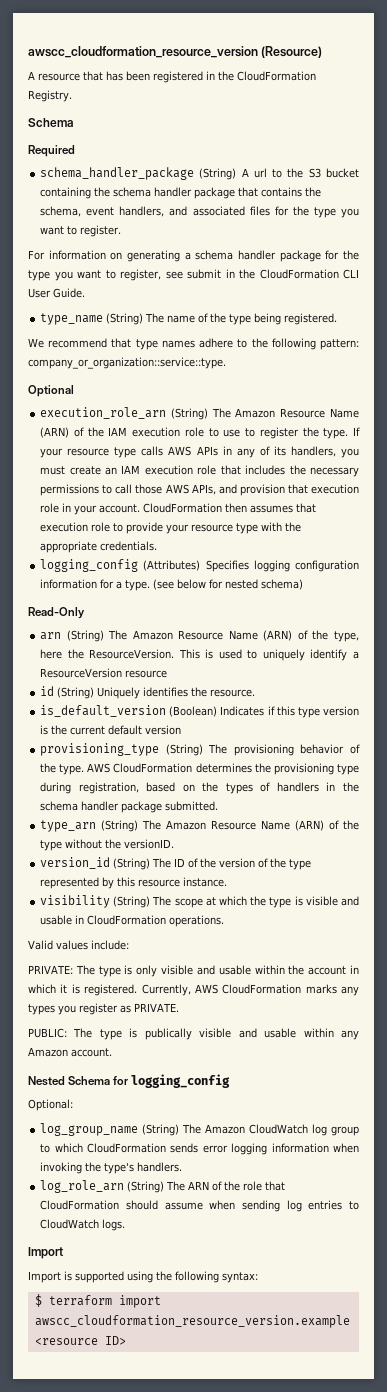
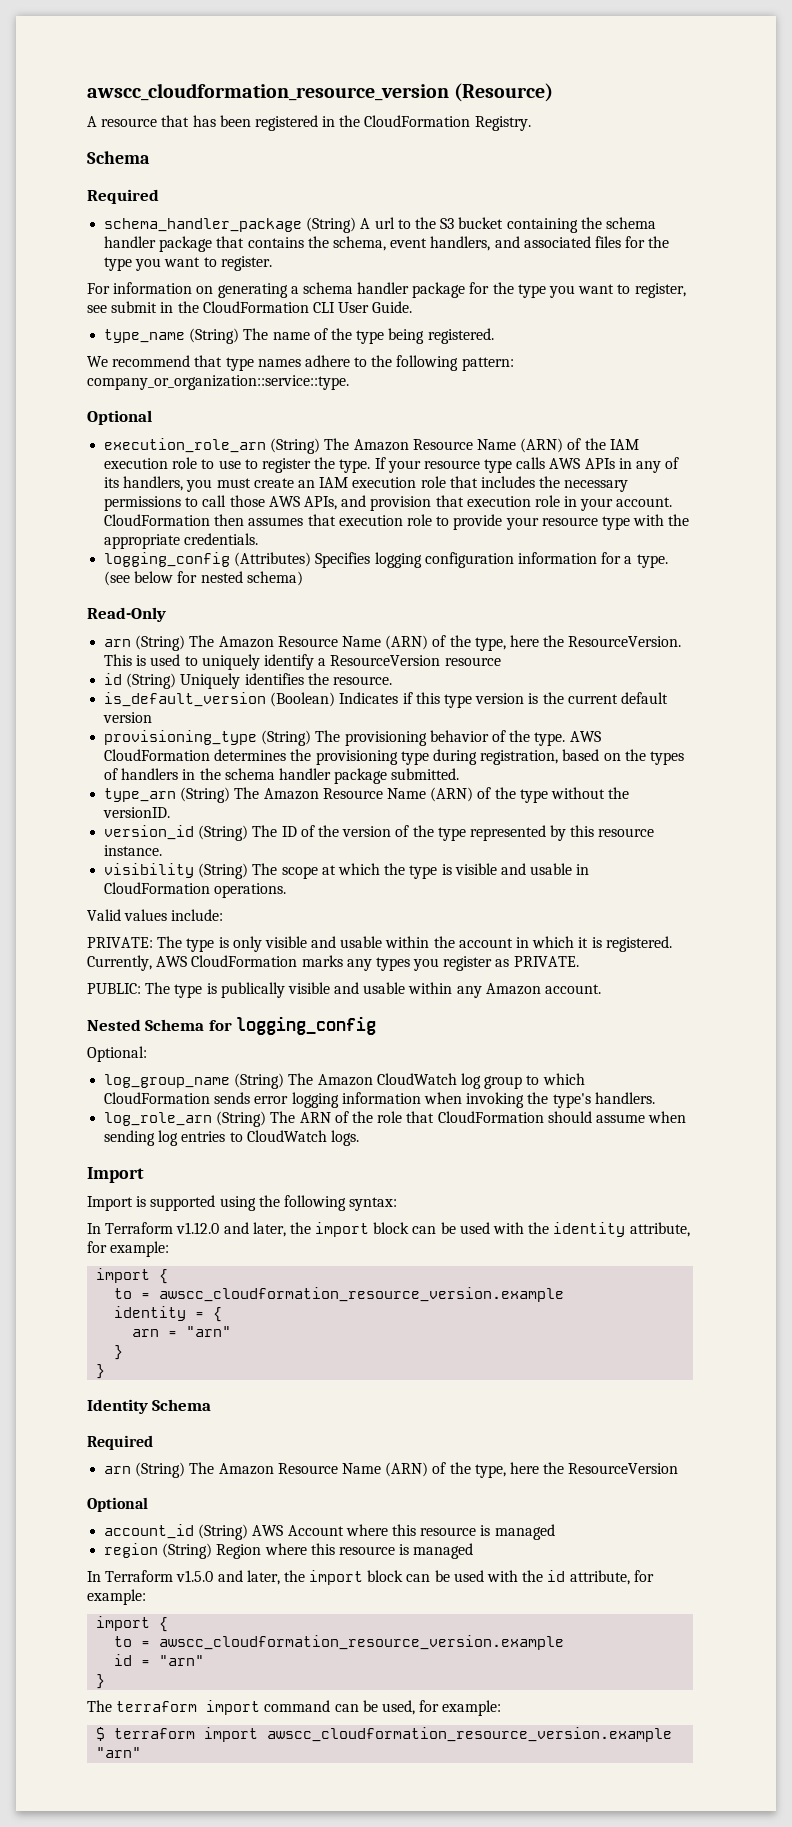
+ In Terraform v1.12.0 and later, the import block can be used with the identity attribute, for example:
+ import {
+ to = awscc_cloudformation_resource_version.example
+ identity = {
+ arn = "arn"
+ }
+ }
+ Identity Schema
+ Required
+ arn (String) The Amazon Resource Name (ARN) of the type, here the ResourceVersion
+ Optional
+ account_id (String) AWS Account where this resource is managed
+ region (String) Region where this resource is managed
+ In Terraform v1.5.0 and later, the import block can be used with the id attribute, for example:
+ import {
+ to = awscc_cloudformation_resource_version.example
+ id = "arn"
+ }
+ The terraform import command can be used, for example:
- $ terraform import awscc_cloudformation_resource_version.example <resource ID>
+ $ terraform import awscc_cloudformation_resource_version.example "arn"

